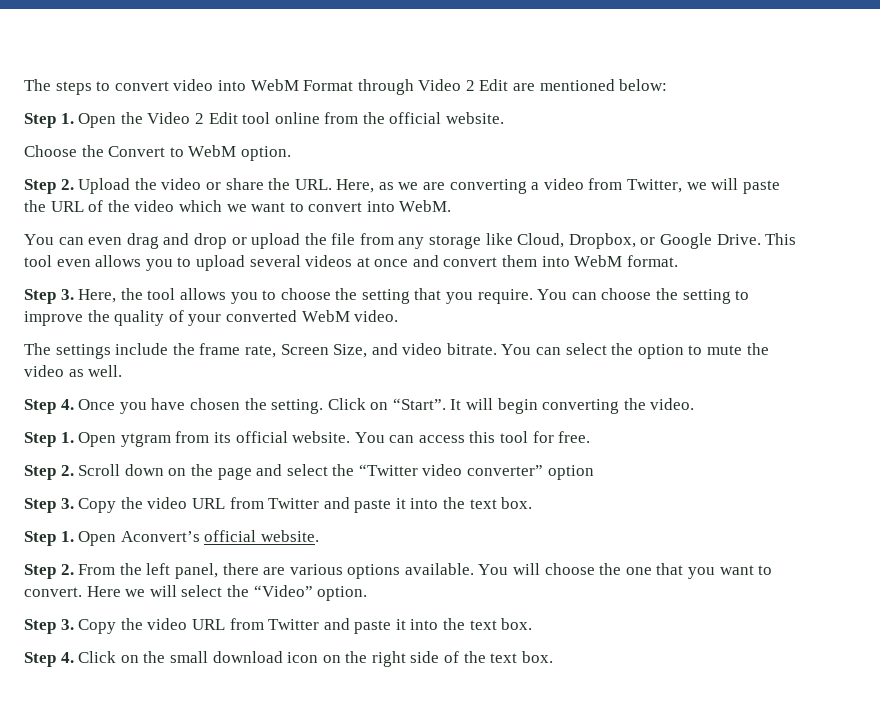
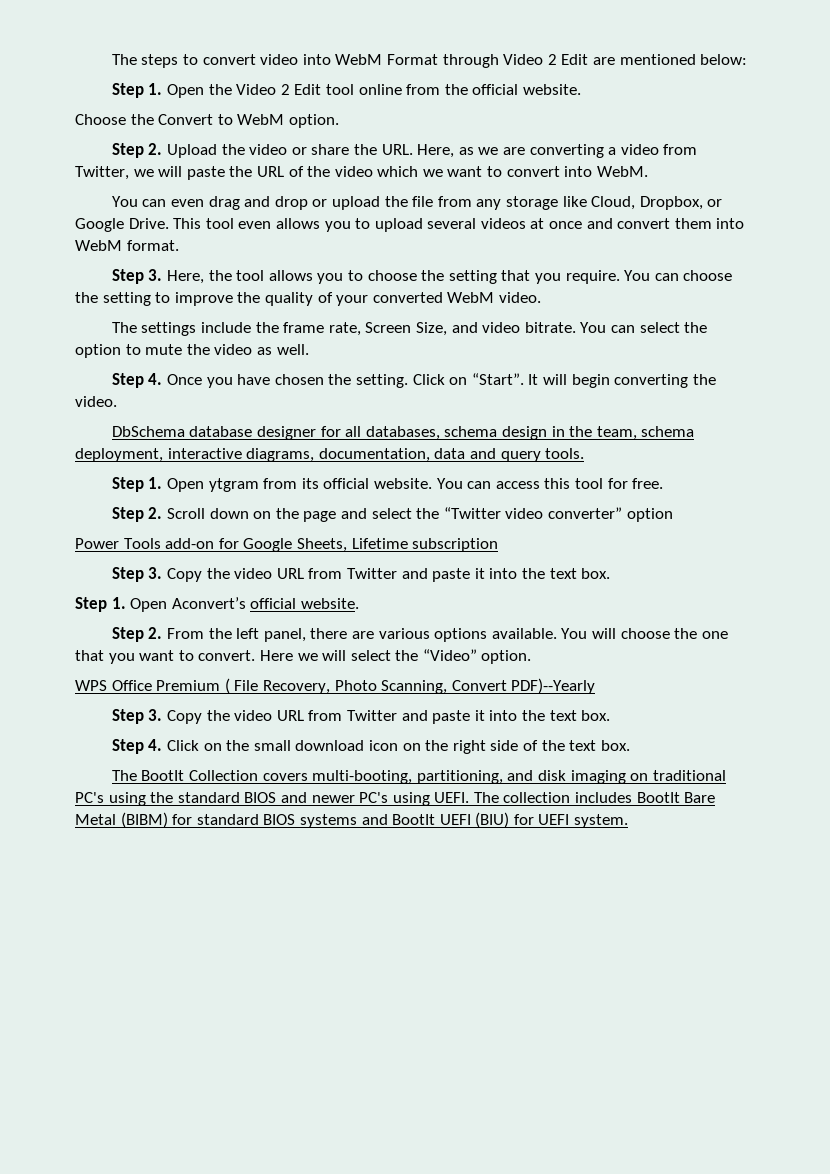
+ DbSchema database designer for all databases, schema design in the team, schema deployment, interactive diagrams, documentation, data and query tools.
+ Power Tools add-on for Google Sheets, Lifetime subscription
+ WPS Office Premium ( File Recovery, Photo Scanning, Convert PDF)--Yearly
+ The BootIt Collection covers multi-booting, partitioning, and disk imaging on traditional PC's using the standard BIOS and newer PC's using UEFI. The collection includes BootIt Bare Metal (BIBM) for standard BIOS systems and BootIt UEFI (BIU) for UEFI system.

